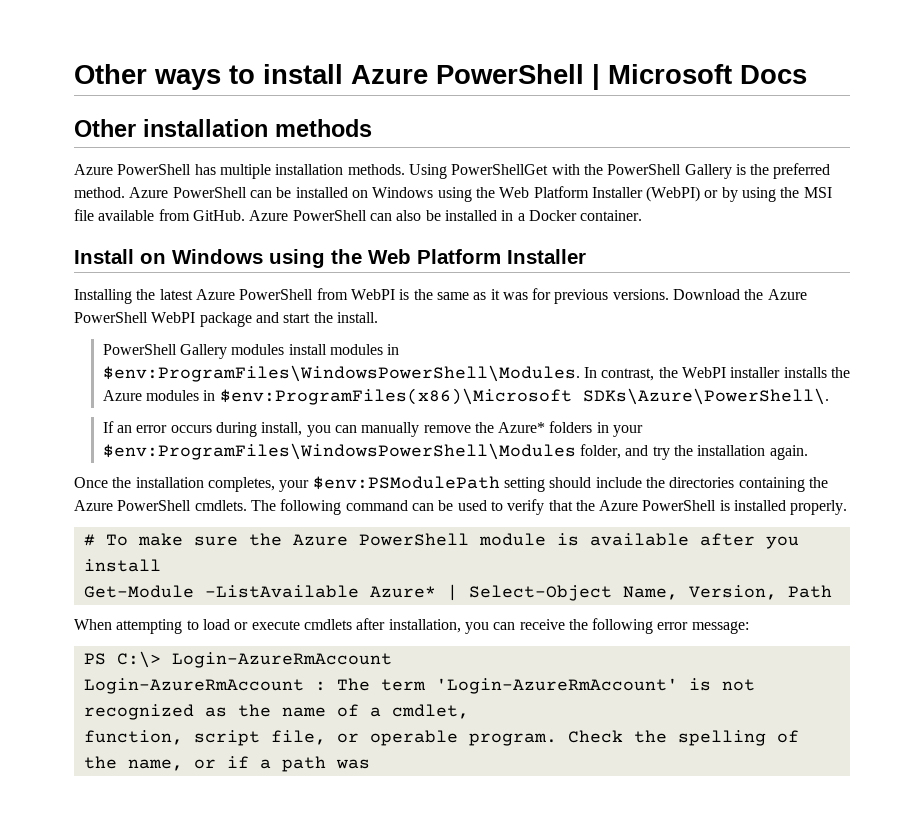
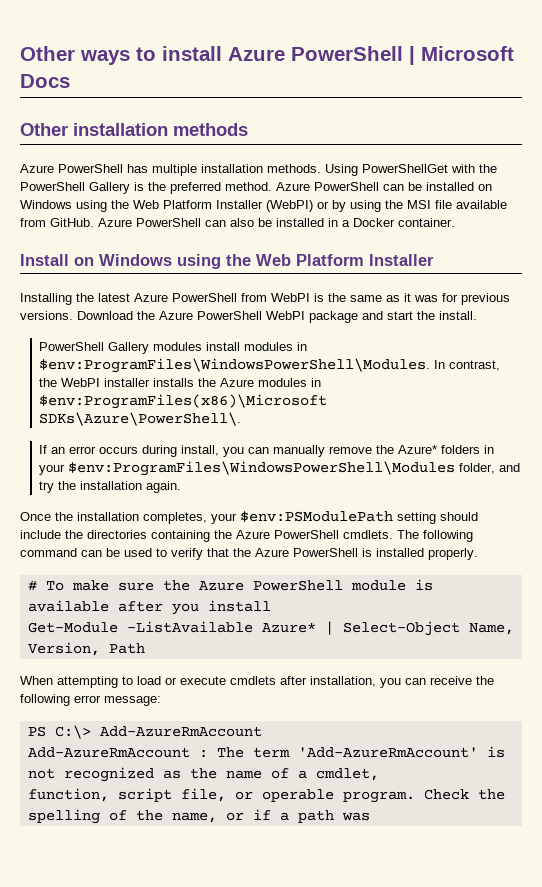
- PS C:\> Login-AzureRmAccount
- Login-AzureRmAccount : The term 'Login-AzureRmAccount' is not recognized as the name of a cmdlet,
+ PS C:\> Add-AzureRmAccount
+ Add-AzureRmAccount : The term 'Add-AzureRmAccount' is not recognized as the name of a cmdlet,

